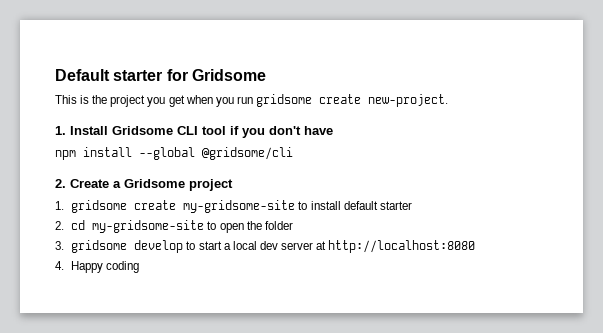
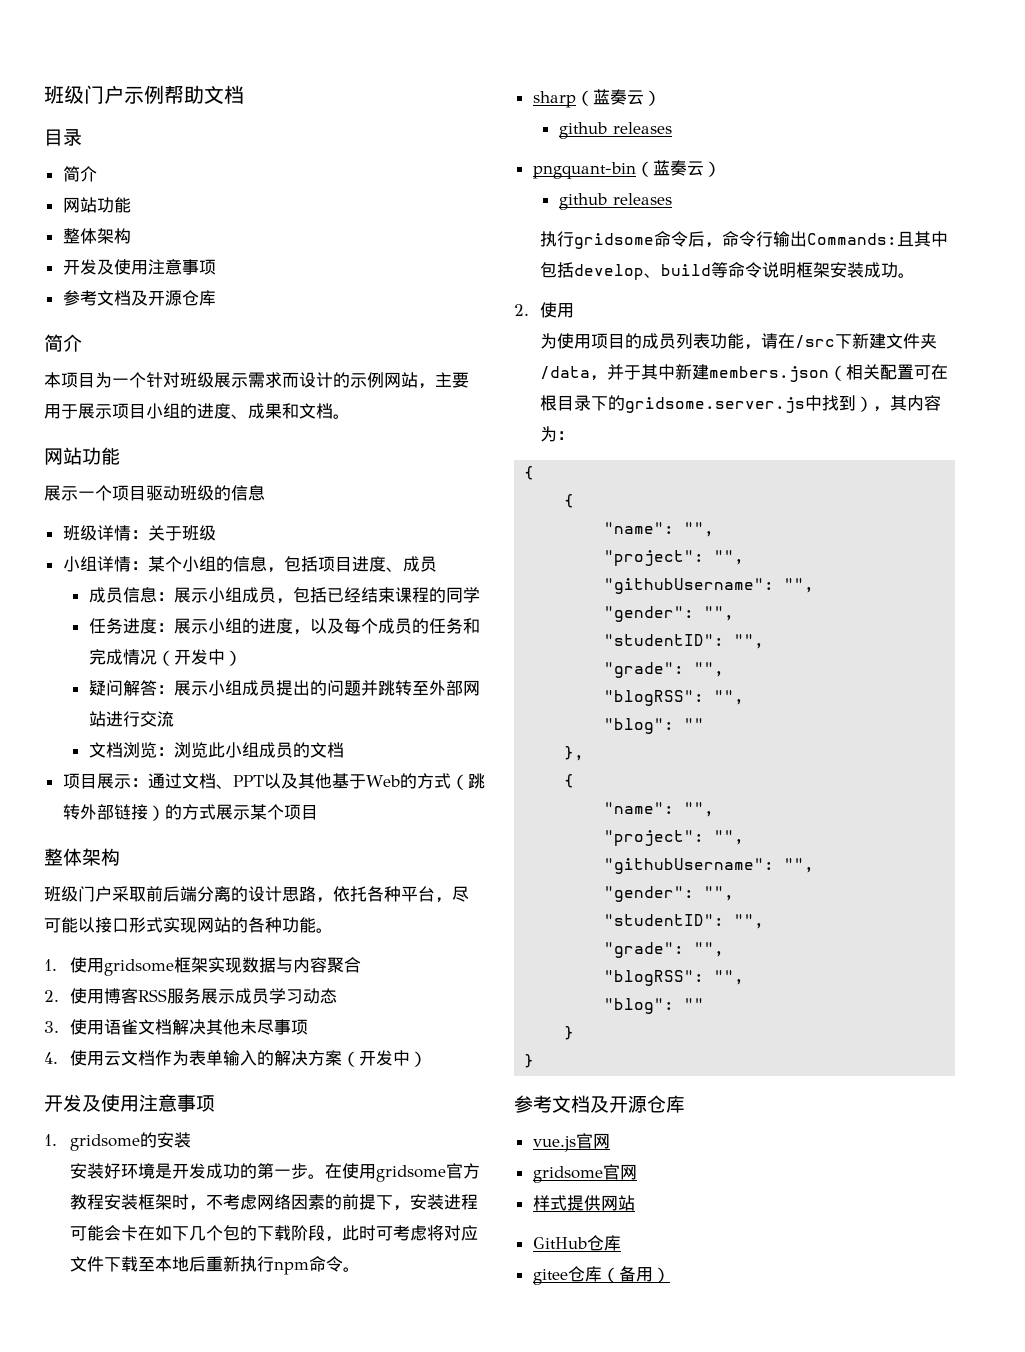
- Default starter for Gridsome
- This is the project you get when you run gridsome create new-project.
- 1. Install Gridsome CLI tool if you don't have
- npm install --global @gridsome/cli
- 2. Create a Gridsome project
- 1. gridsome create my-gridsome-site to install default starter
- 2. cd my-gridsome-site to open the folder
- 3. gridsome develop to start a local dev server at http://localhost:8080
- 4. Happy coding
+ 班级门户示例帮助文档
+ 目录
+ 简介
+ 网站功能
+ 整体架构
+ 开发及使用注意事项
+ 参考文档及开源仓库
+ 简介
+ 本项目为一个针对班级展示需求而设计的示例网站，主要用于展示项目小组的进度、成果和文档。
+ 网站功能
+ 展示一个项目驱动班级的信息
+ 班级详情：关于班级
+ 小组详情：某个小组的信息，包括项目进度、成员
+ 成员信息：展示小组成员，包括已经结束课程的同学
+ 任务进度：展示小组的进度，以及每个成员的任务和完成情况（开发中）
+ 疑问解答：展示小组成员提出的问题并跳转至外部网站进行交流
+ 文档浏览：浏览此小组成员的文档
+ 项目展示：通过文档、PPT以及其他基于Web的方式（跳转外部链接）的方式展示某个项目
+ 整体架构
+ 班级门户采取前后端分离的设计思路，依托各种平台，尽可能以接口形式实现网站的各种功能。
+ 1.使用gridsome框架实现数据与内容聚合
+ 2.使用博客RSS服务展示成员学习动态
+ 3.使用语雀文档解决其他未尽事项
+ 4.使用云文档作为表单输入的解决方案（开发中）
+ 开发及使用注意事项
+ 1. gridsome的安装
+ 安装好环境是开发成功的第一步。在使用gridsome官方教程安装框架时，不考虑网络因素的前提下，安装进程可能会卡在如下几个包的下载阶段，此时可考虑将对应文件下载至本地后重新执行npm命令。
+ sharp（蓝奏云）
+ github releases
+ pngquant-bin（蓝奏云）
+ github releases
+ 执行gridsome命令后，命令行输出Commands:且其中包括develop、build等命令说明框架安装成功。
+ 2.使用
+ 为使用项目的成员列表功能，请在/src下新建文件夹/data，并于其中新建members.json（相关配置可在根目录下的gridsome.server.js中找到），其内容为：
+ {
+ {
+ "name": "",
+ "project": "",
+ "githubUsername": "",
+ "gender": "",
+ "studentID": "",
+ "grade": "",
+ "blogRSS": "",
+ "blog": ""
+ },
+ {
+ "name": "",
+ "project": "",
+ "githubUsername": "",
+ "gender": "",
+ "studentID": "",
+ "grade": "",
+ "blogRSS": "",
+ "blog": ""
+ }
+ }
+ 参考文档及开源仓库
+ vue.js官网
+ gridsome官网
+ 样式提供网站
+ GitHub仓库
+ gitee仓库（备用）

